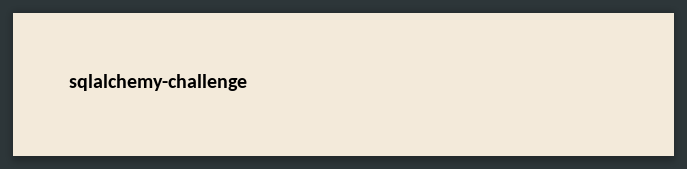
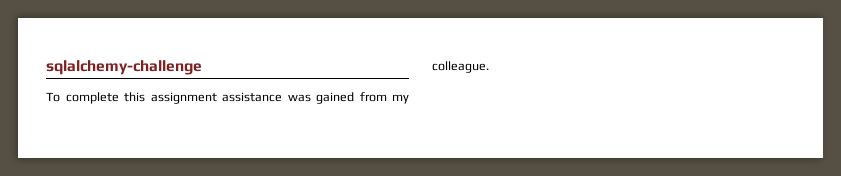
+ To complete this assignment assistance was gained from my colleague.

